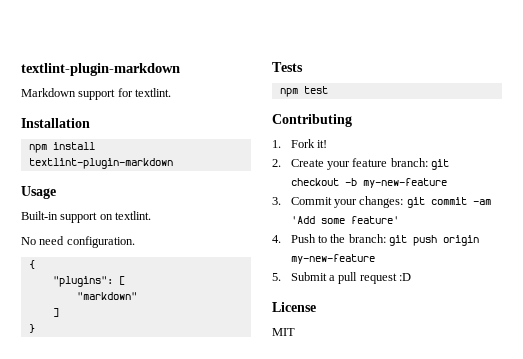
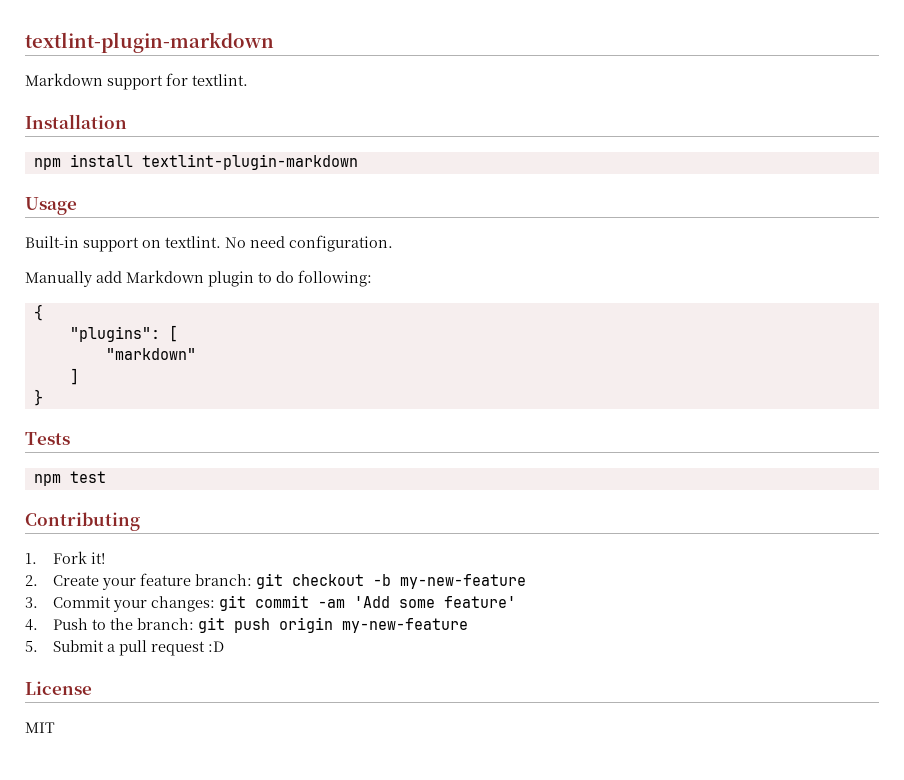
- Built-in support on textlint.
- No need configuration.
+ Built-in support on textlint. No need configuration.
+ Manually add Markdown plugin to do following:

